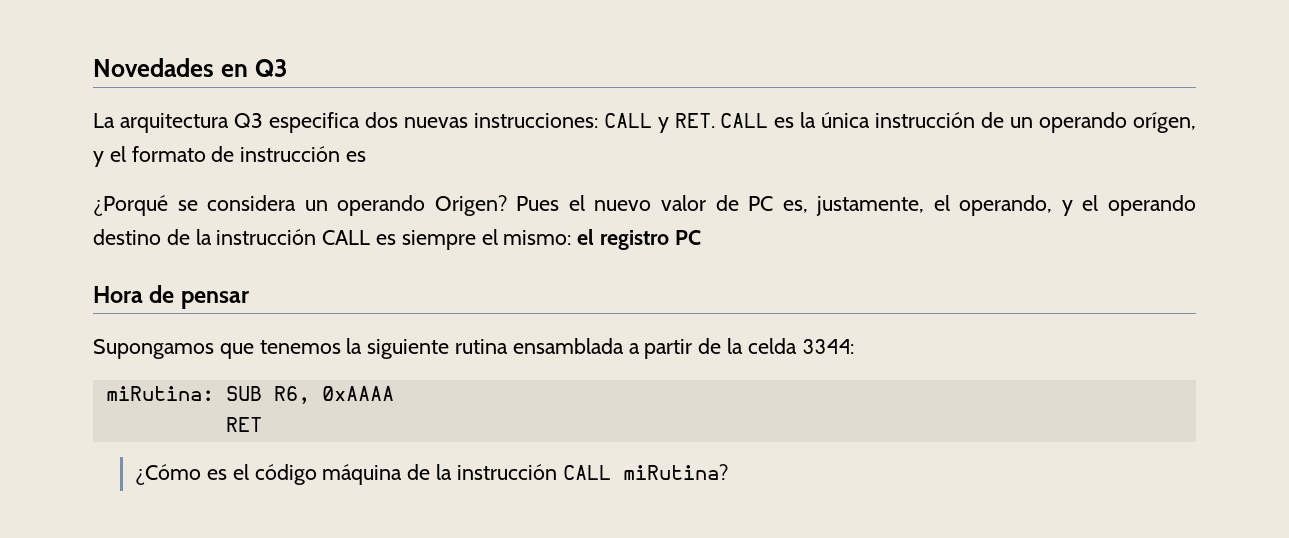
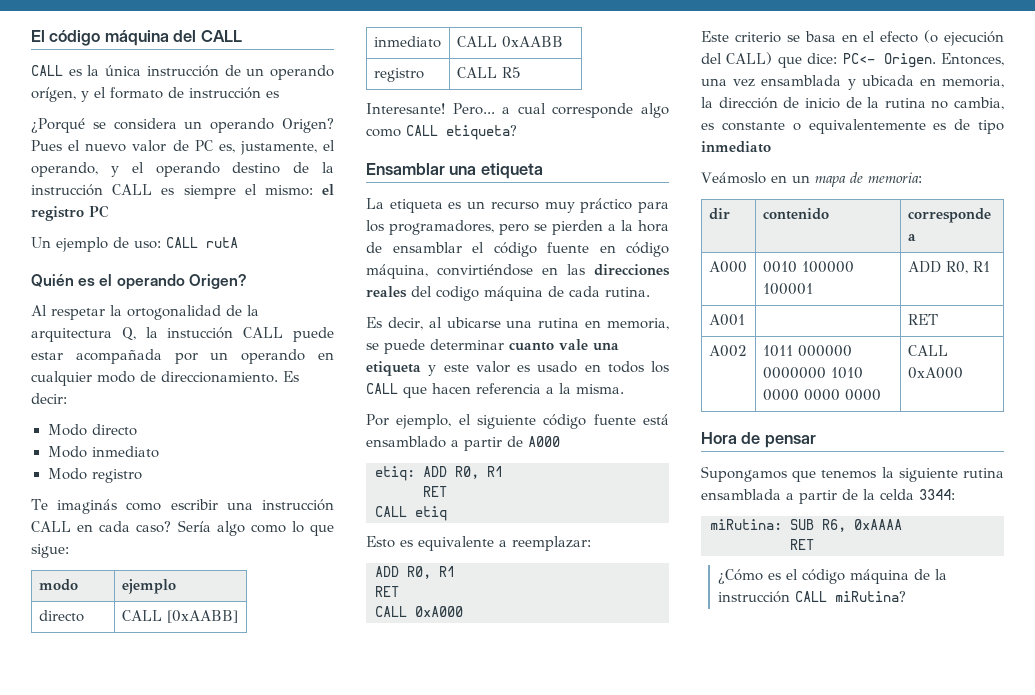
- Novedades en Q3
- La arquitectura Q3 especifica dos nuevas instrucciones: CALL y RET. CALL es la única instrucción de un operando orígen, y el formato de instrucción es
+ El código máquina del CALL
+ CALL es la única instrucción de un operando orígen, y el formato de instrucción es
+ Un ejemplo de uso: CALL rutA
+ Quién es el operando Origen?
+ Al respetar la ortogonalidad de la arquitectura Q, la instucción CALL puede estar acompañada por un operando en cualquier modo de direccionamiento. Es decir:
+ Modo directo
+ Modo inmediato
+ Modo registro
+ Te imaginás como escribir una instrucción CALL en cada caso? Sería algo como lo que sigue:
+ modo | ejemplo
+ directo | CALL [0xAABB]
+ inmediato | CALL 0xAABB
+ registro | CALL R5
+ Interesante! Pero... a cual corresponde algo como CALL etiqueta?
+ Ensamblar una etiqueta
+ La etiqueta es un recurso muy práctico para los programadores, pero se pierden a la hora de ensamblar el código fuente en código máquina, convirtiéndose en las direcciones reales del codigo máquina de cada rutina.
+ Es decir, al ubicarse una rutina en memoria, se puede determinar cuanto vale una etiqueta y este valor es usado en todos los CALL que hacen referencia a la misma.
+ Por ejemplo, el siguiente código fuente está ensamblado a partir de A000
+ etiq: ADD R0, R1
+ RET
+ CALL etiq
+ Esto es equivalente a reemplazar:
+ ADD R0, R1
+ RET
+ CALL 0xA000
+ Este criterio se basa en el efecto (o ejecución del CALL) que dice: PC<- Origen. Entonces, una vez ensamblada y ubicada en memoria, la dirección de inicio de la rutina no cambia, es constante o equivalentemente es de tipo inmediato
+ Veámoslo en un mapa de memoria:
+ dir | contenido | corresponde a
+ A000 | 0010 100000 100001 | ADD R0, R1
+ A001 | | RET
+ A002 | 1011 000000 0000000 1010 0000 0000 0000 | CALL 0xA000

